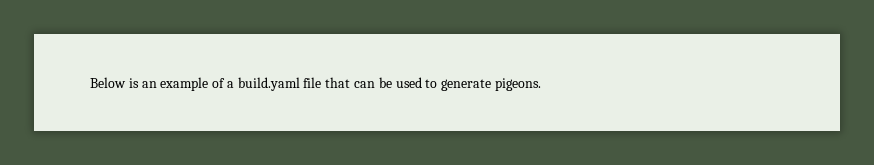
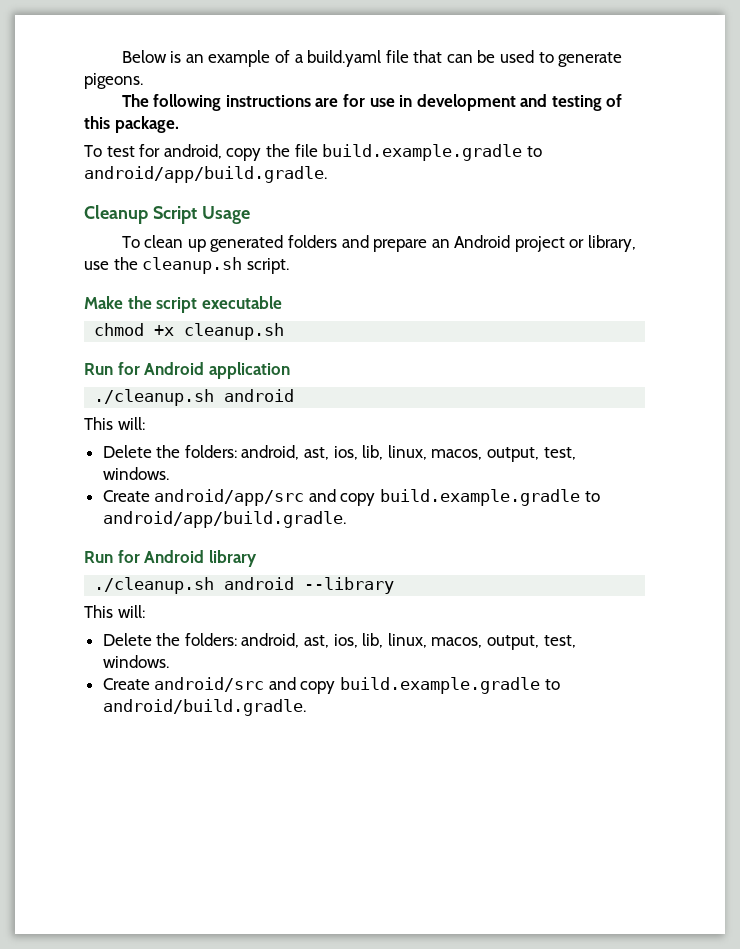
+ The following instructions are for use in development and testing of this package.
+ To test for android, copy the file build.example.gradle to android/app/build.gradle.
+ Cleanup Script Usage
+ To clean up generated folders and prepare an Android project or library, use the cleanup.sh script.
+ Make the script executable
+ chmod +x cleanup.sh
+ Run for Android application
+ ./cleanup.sh android
+ This will:
+ Delete the folders: android, ast, ios, lib, linux, macos, output, test, windows.
+ Create android/app/src and copy build.example.gradle to android/app/build.gradle.
+ Run for Android library
+ ./cleanup.sh android --library
+ This will:
+ Delete the folders: android, ast, ios, lib, linux, macos, output, test, windows.
+ Create android/src and copy build.example.gradle to android/build.gradle.

